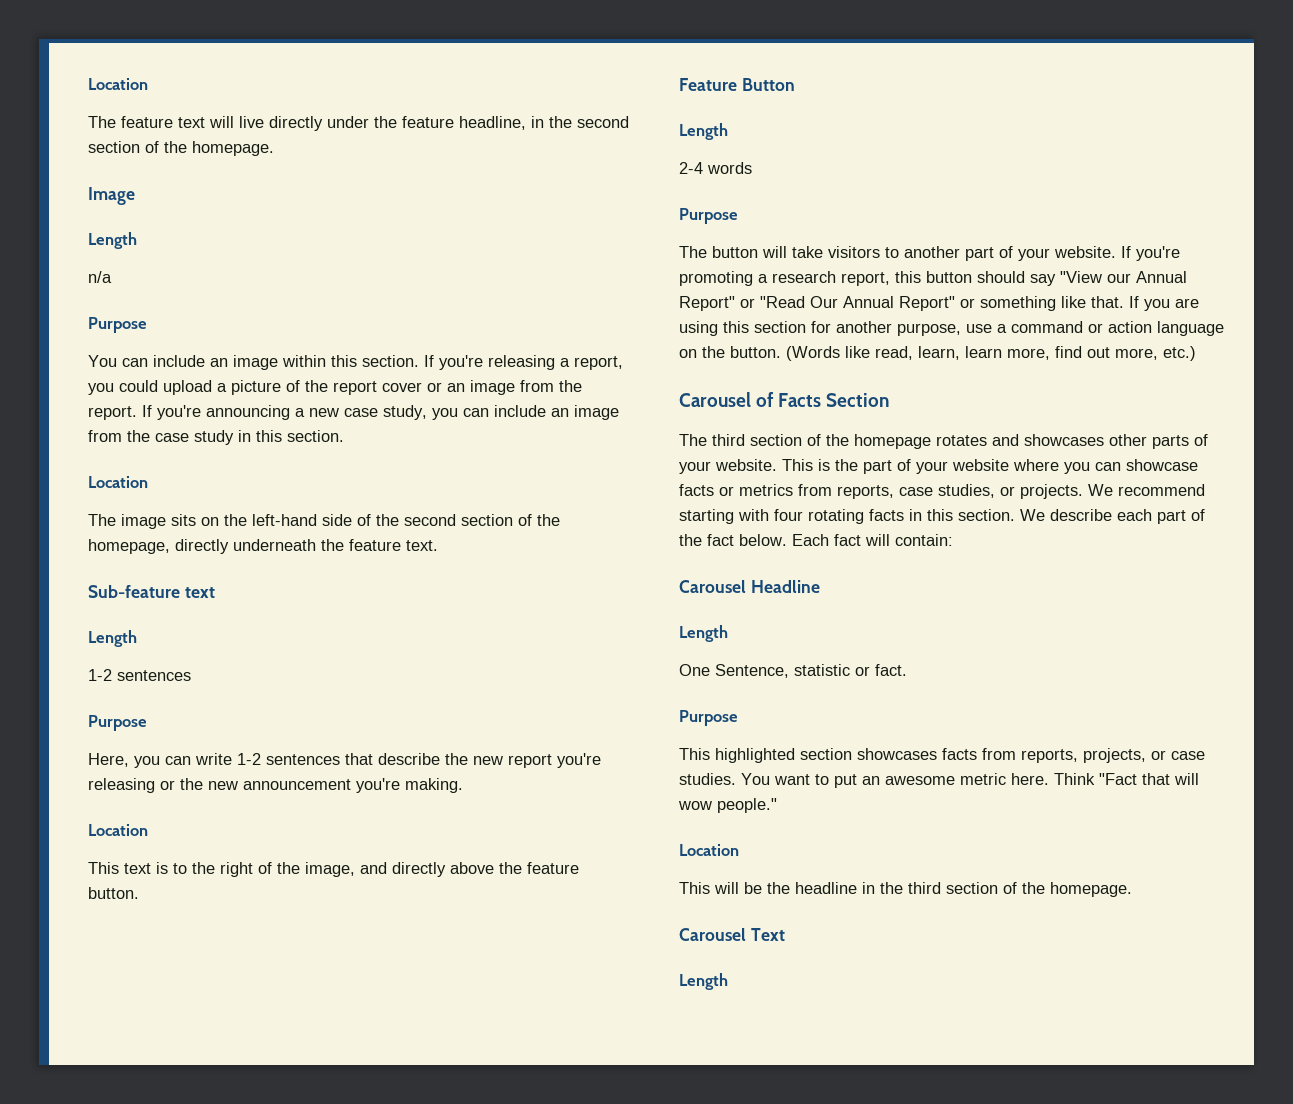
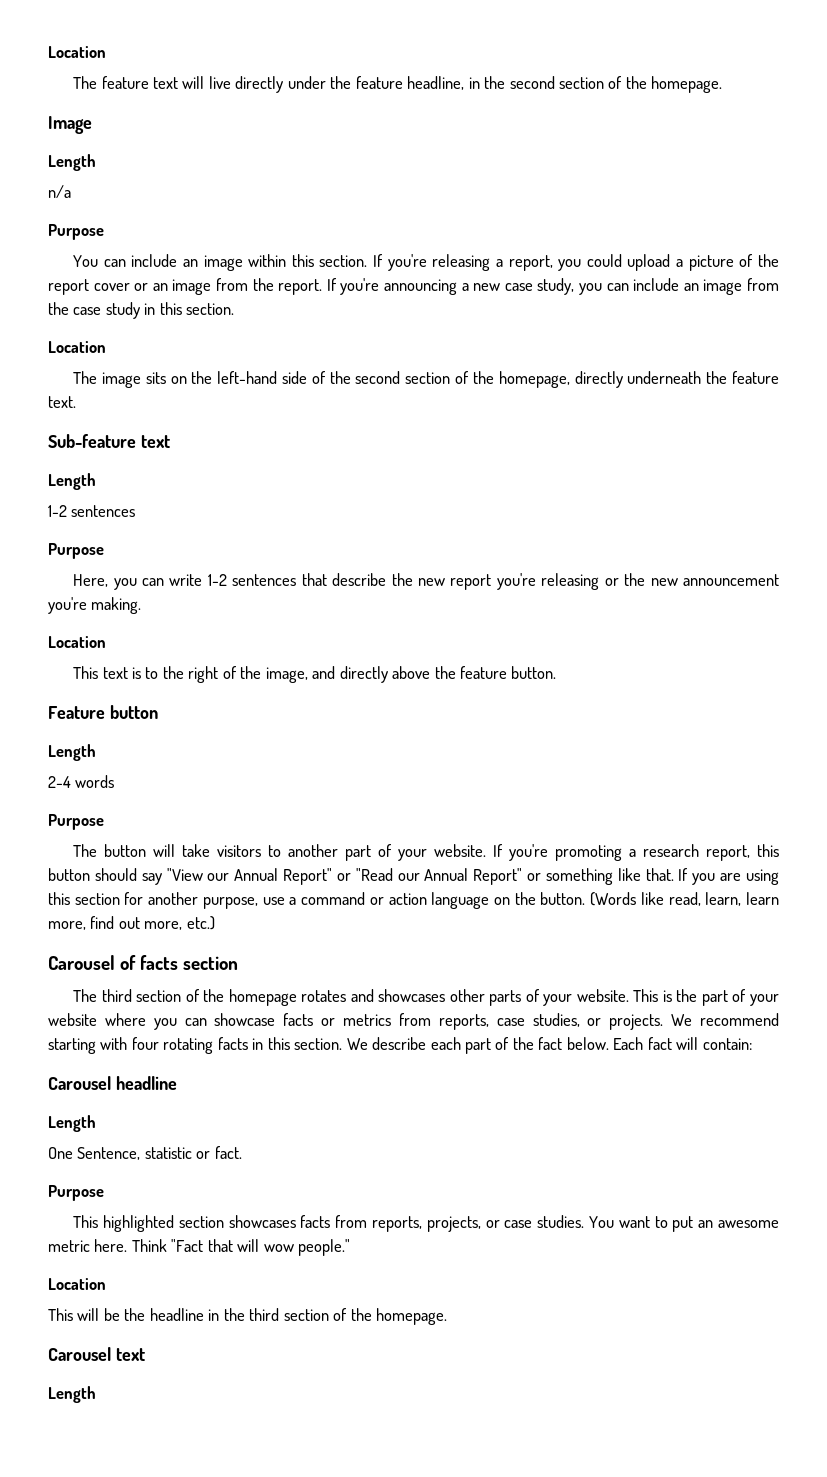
- Feature Button
+ Feature button
- If you're promoting a research report, this button should say "View our Annual Report" or "Read Our Annual Report" or something like that.
+ If you're promoting a research report, this button should say "View our Annual Report" or "Read our Annual Report" or something like that.
- Carousel of Facts Section
+ Carousel of facts section
- Carousel Headline
+ Carousel headline
- Carousel Text
+ Carousel text

